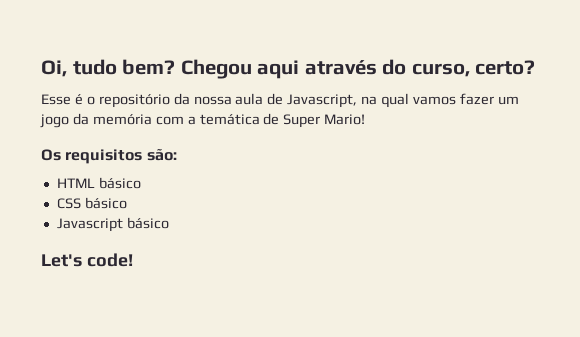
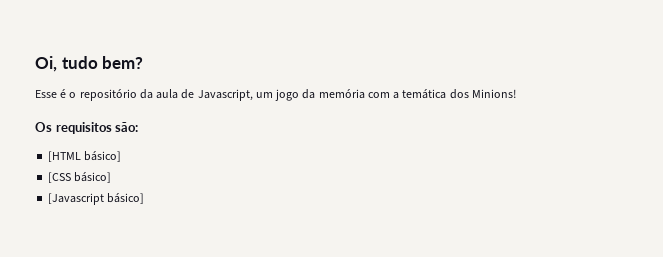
- Chegou aqui através do curso, certo?
- Esse é o repositório da nossa aula de Javascript, na qual vamos fazer um jogo da memória com a temática de Super Mario!
+ Esse é o repositório da aula de Javascript, um jogo da memória com a temática dos Minions!
- HTML básico
- CSS básico
- Javascript básico
- Let's code!
+ [HTML básico]
+ [CSS básico]
+ [Javascript básico]

